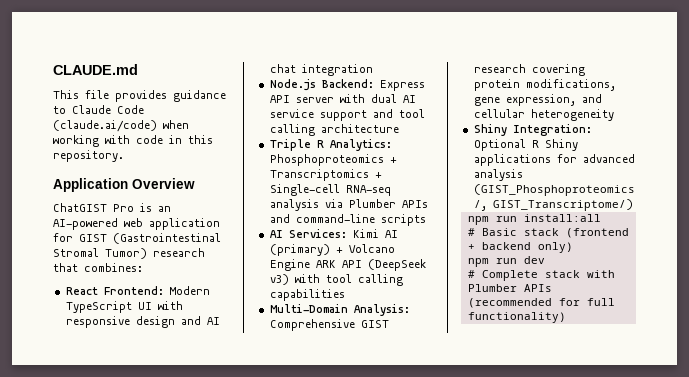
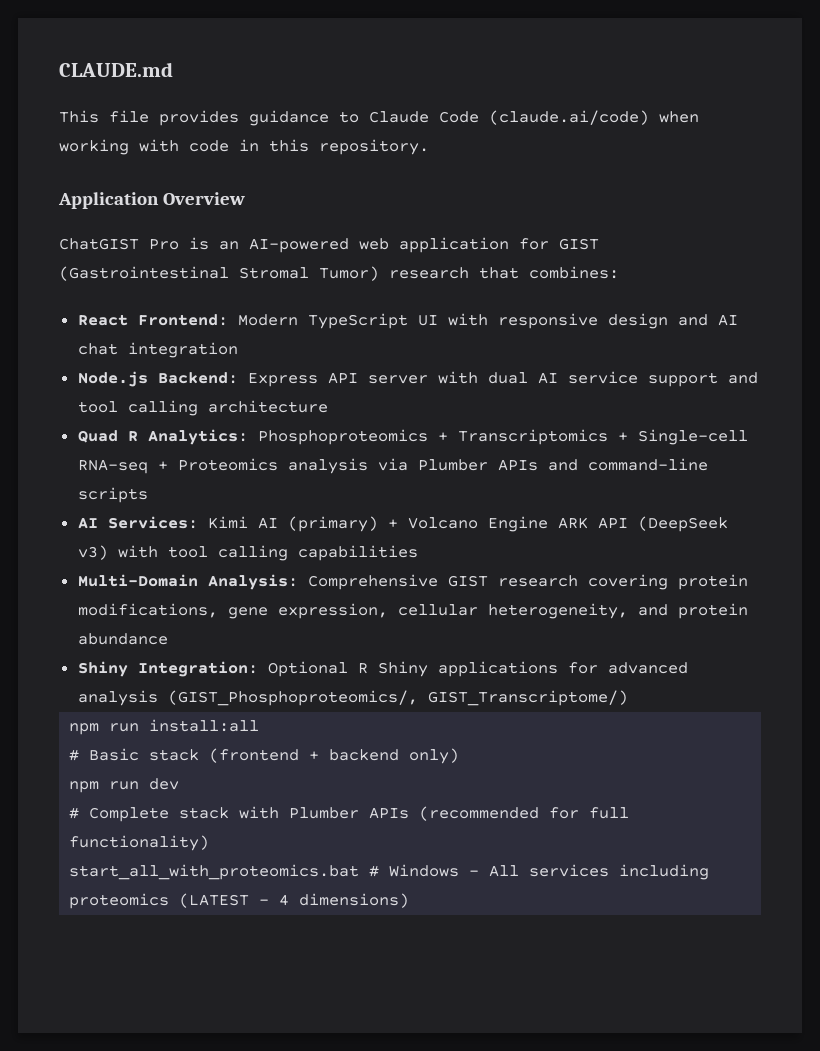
- Triple R Analytics: Phosphoproteomics + Transcriptomics + Single-cell RNA-seq analysis via Plumber APIs and command-line scripts
+ Quad R Analytics: Phosphoproteomics + Transcriptomics + Single-cell RNA-seq + Proteomics analysis via Plumber APIs and command-line scripts
- Multi-Domain Analysis: Comprehensive GIST research covering protein modifications, gene expression, and cellular heterogeneity
+ Multi-Domain Analysis: Comprehensive GIST research covering protein modifications, gene expression, cellular heterogeneity, and protein abundance
+ start_all_with_proteomics.bat # Windows - All services including proteomics (LATEST - 4 dimensions)

